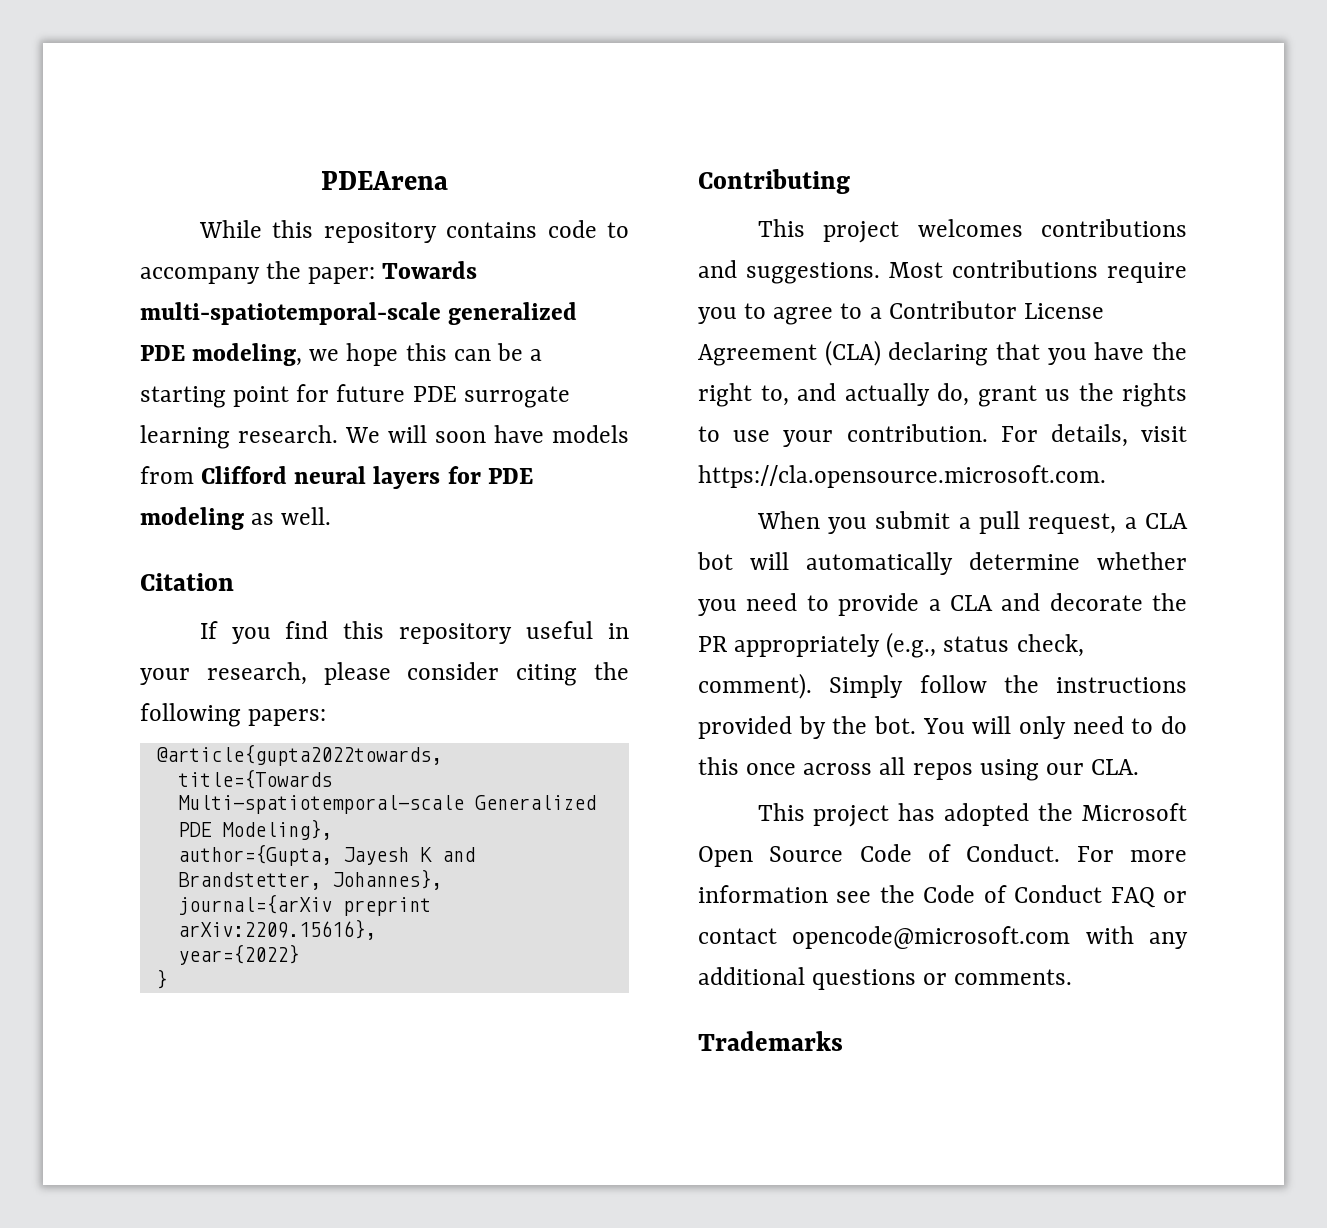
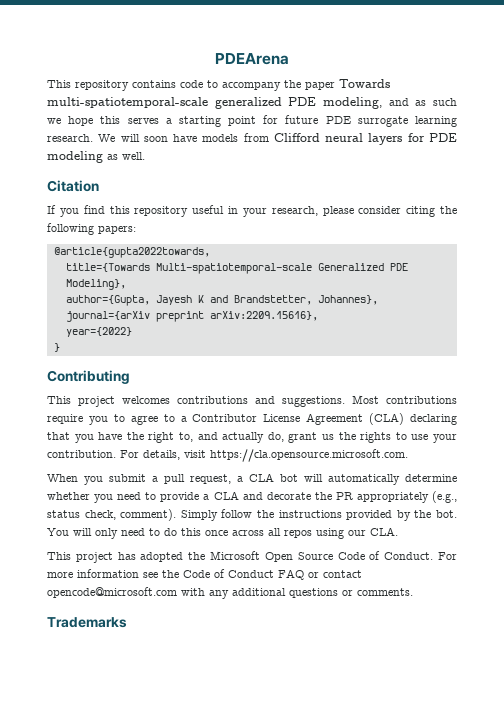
- While this repository contains code to accompany the paper: Towards multi-spatiotemporal-scale generalized PDE modeling, we hope this can be a starting point for future PDE surrogate learning research.
+ This repository contains code to accompany the paper Towards multi-spatiotemporal-scale generalized PDE modeling, and as such we hope this serves a starting point for future PDE surrogate learning research.

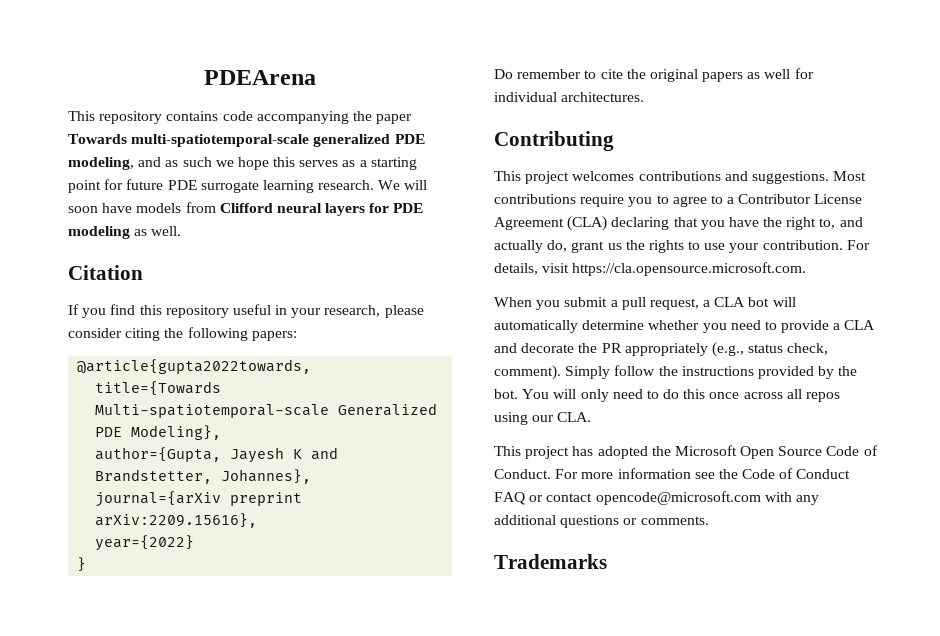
- This repository contains code to accompany the paper Towards multi-spatiotemporal-scale generalized PDE modeling, and as such we hope this serves a starting point for future PDE surrogate learning research.
+ This repository contains code accompanying the paper Towards multi-spatiotemporal-scale generalized PDE modeling, and as such we hope this serves as a starting point for future PDE surrogate learning research.
+ Do remember to cite the original papers as well for individual architectures.

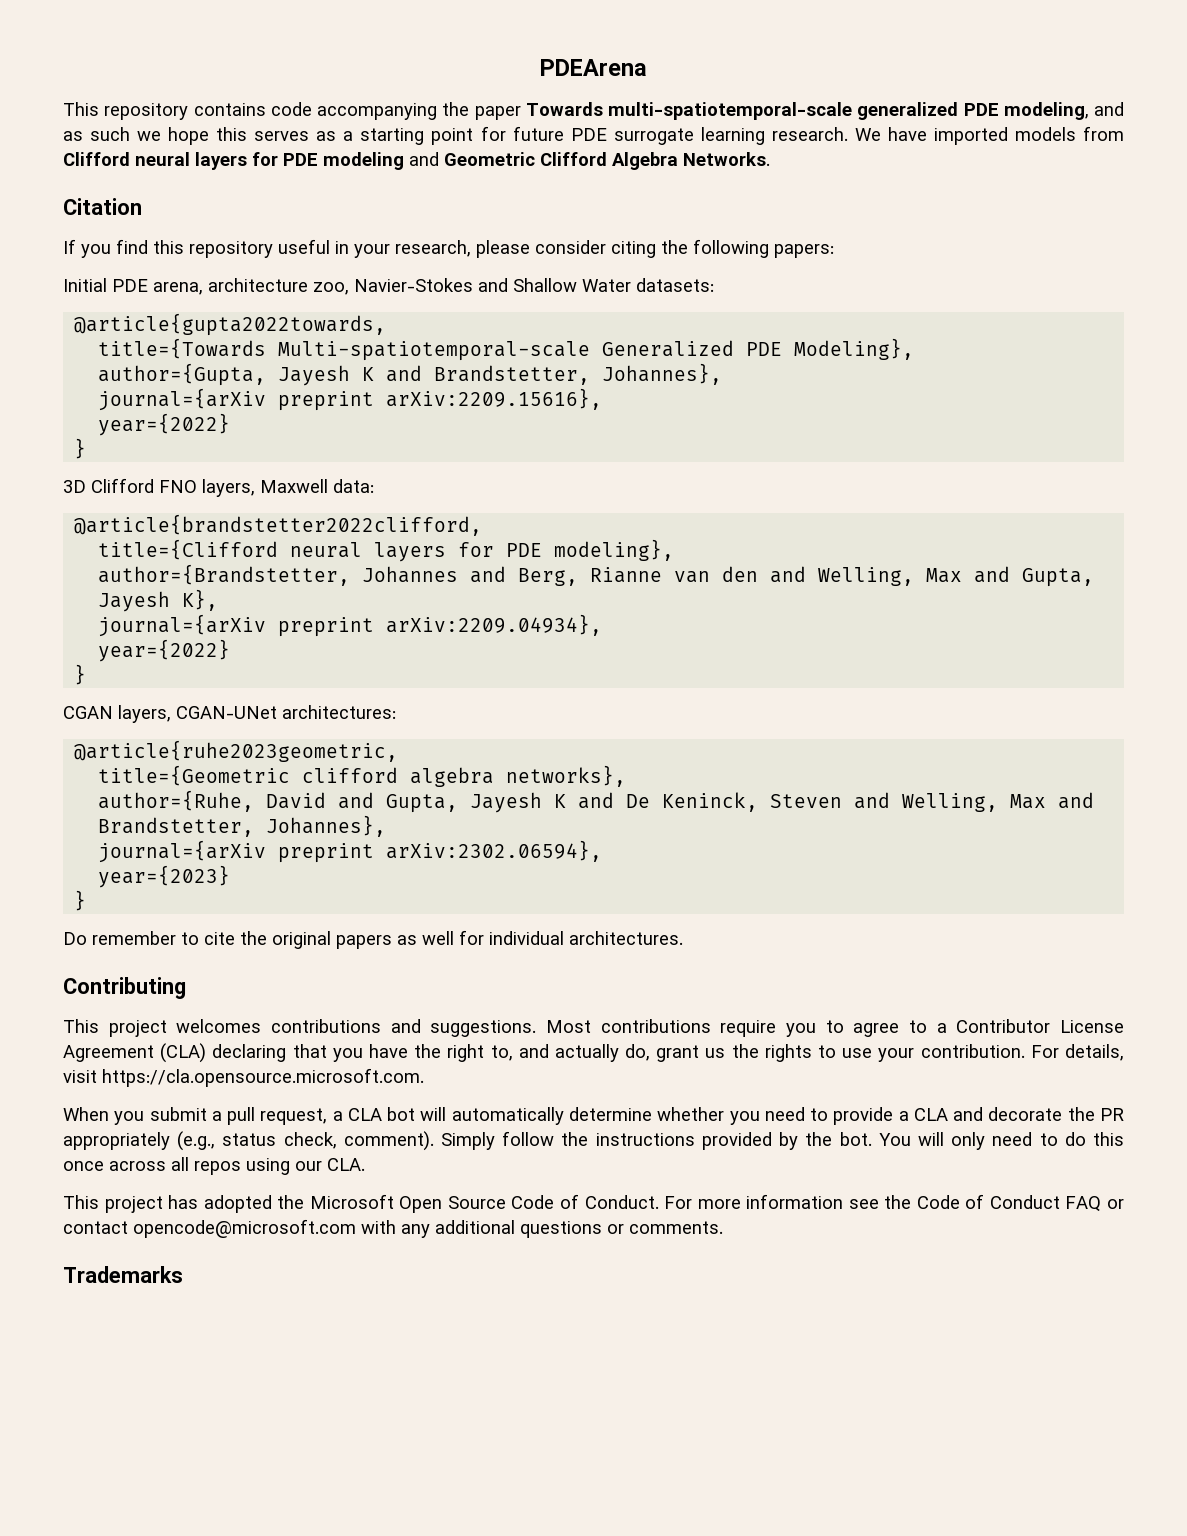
- We will soon have models from Clifford neural layers for PDE modeling as well.
+ We have imported models from Clifford neural layers for PDE modeling and Geometric Clifford Algebra Networks.
+ Initial PDE arena, architecture zoo, Navier-Stokes and Shallow Water datasets:
+ 3D Clifford FNO layers, Maxwell data:
+ @article{brandstetter2022clifford,
+ title={Clifford neural layers for PDE modeling},
+ author={Brandstetter, Johannes and Berg, Rianne van den and Welling, Max and Gupta, Jayesh K},
+ journal={arXiv preprint arXiv:2209.04934},
+ year={2022}
+ }
+ CGAN layers, CGAN-UNet architectures:
+ @article{ruhe2023geometric,
+ title={Geometric clifford algebra networks},
+ author={Ruhe, David and Gupta, Jayesh K and De Keninck, Steven and Welling, Max and Brandstetter, Johannes},
+ journal={arXiv preprint arXiv:2302.06594},
+ year={2023}
+ }

